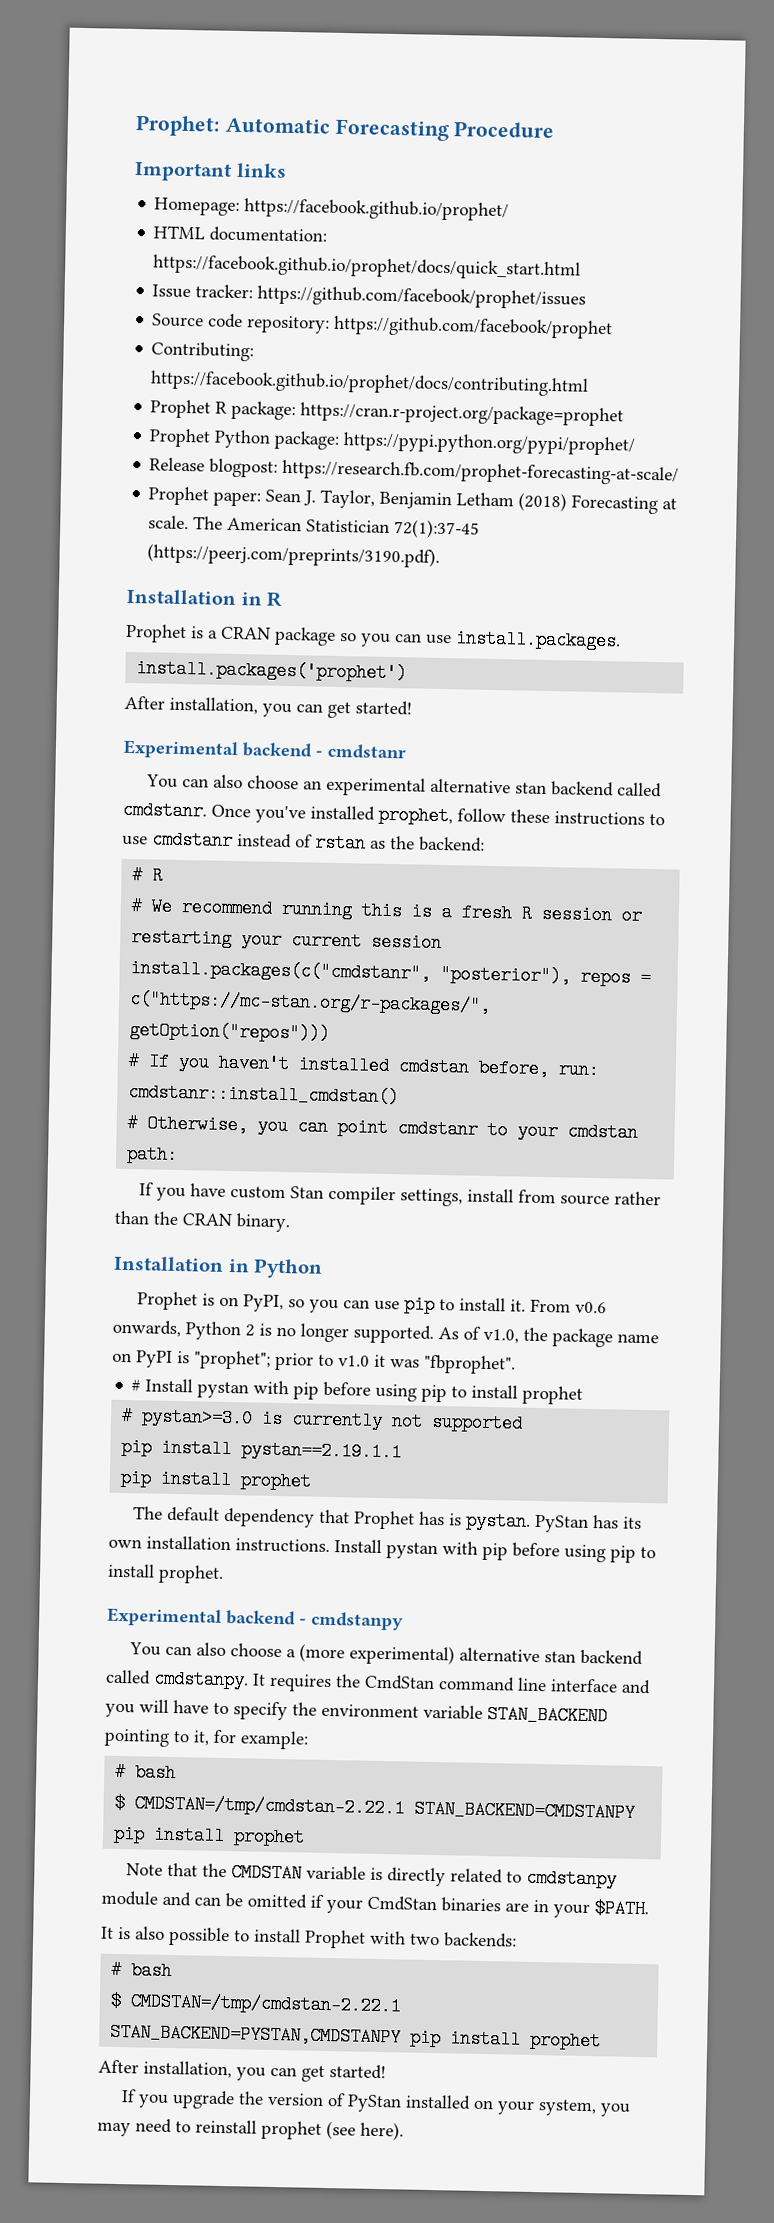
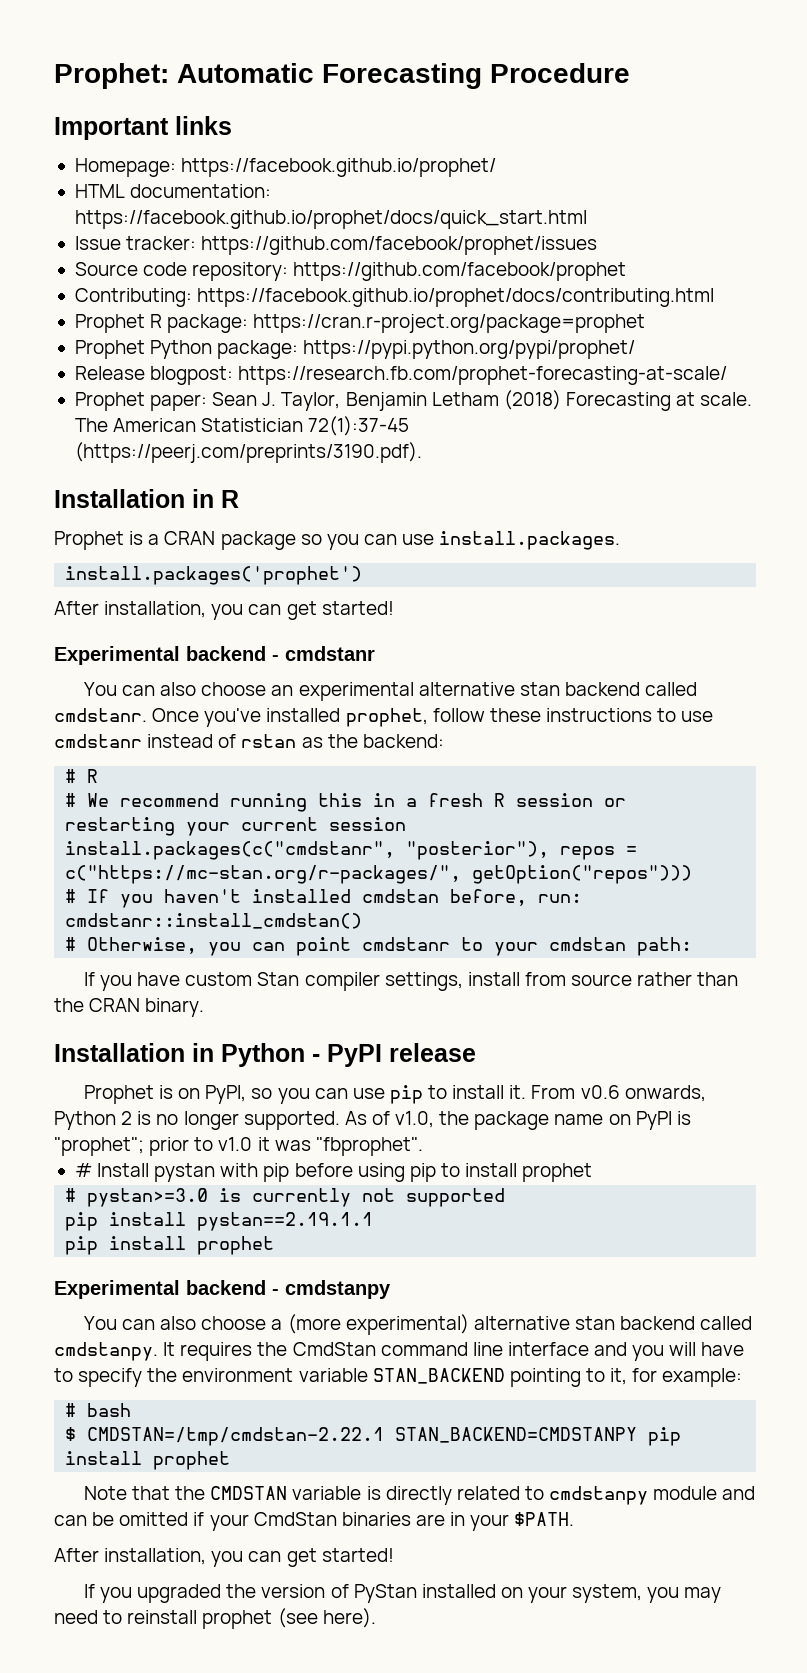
- # We recommend running this is a fresh R session or restarting your current session
+ # We recommend running this in a fresh R session or restarting your current session
- Installation in Python
+ Installation in Python - PyPI release
- The default dependency that Prophet has is pystan. PyStan has its own installation instructions. Install pystan with pip before using pip to install prophet.
- It is also possible to install Prophet with two backends:
- # bash
- $ CMDSTAN=/tmp/cmdstan-2.22.1 STAN_BACKEND=PYSTAN,CMDSTANPY pip install prophet
- If you upgrade the version of PyStan installed on your system, you may need to reinstall prophet (see here).
+ If you upgraded the version of PyStan installed on your system, you may need to reinstall prophet (see here).

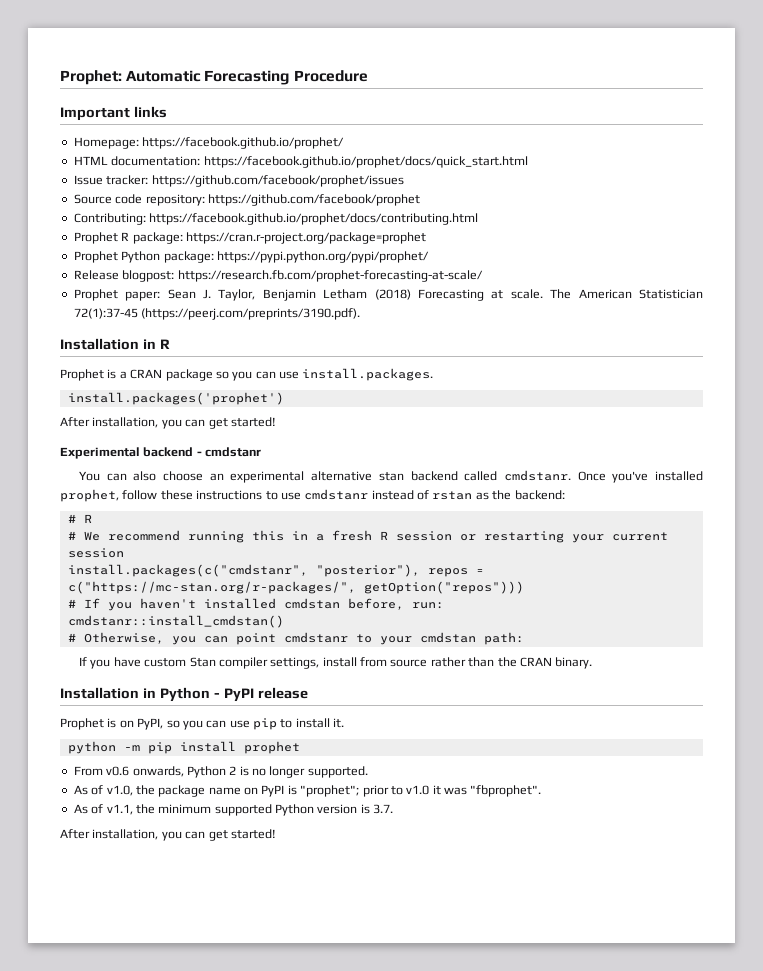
- Prophet is on PyPI, so you can use pip to install it. From v0.6 onwards, Python 2 is no longer supported. As of v1.0, the package name on PyPI is "prophet"; prior to v1.0 it was "fbprophet".
+ Prophet is on PyPI, so you can use pip to install it.
+ python -m pip install prophet
+ From v0.6 onwards, Python 2 is no longer supported.
+ As of v1.0, the package name on PyPI is "prophet"; prior to v1.0 it was "fbprophet".
- # Install pystan with pip before using pip to install prophet
- # pystan>=3.0 is currently not supported
- pip install pystan==2.19.1.1
- pip install prophet
- Experimental backend - cmdstanpy
- You can also choose a (more experimental) alternative stan backend called cmdstanpy. It requires the CmdStan command line interface and you will have to specify the environment variable STAN_BACKEND pointing to it, for example:
- # bash
- $ CMDSTAN=/tmp/cmdstan-2.22.1 STAN_BACKEND=CMDSTANPY pip install prophet
- Note that the CMDSTAN variable is directly related to cmdstanpy module and can be omitted if your CmdStan binaries are in your $PATH.
+ As of v1.1, the minimum supported Python version is 3.7.
  After installation, you can get started!
- If you upgraded the version of PyStan installed on your system, you may need to reinstall prophet (see here).

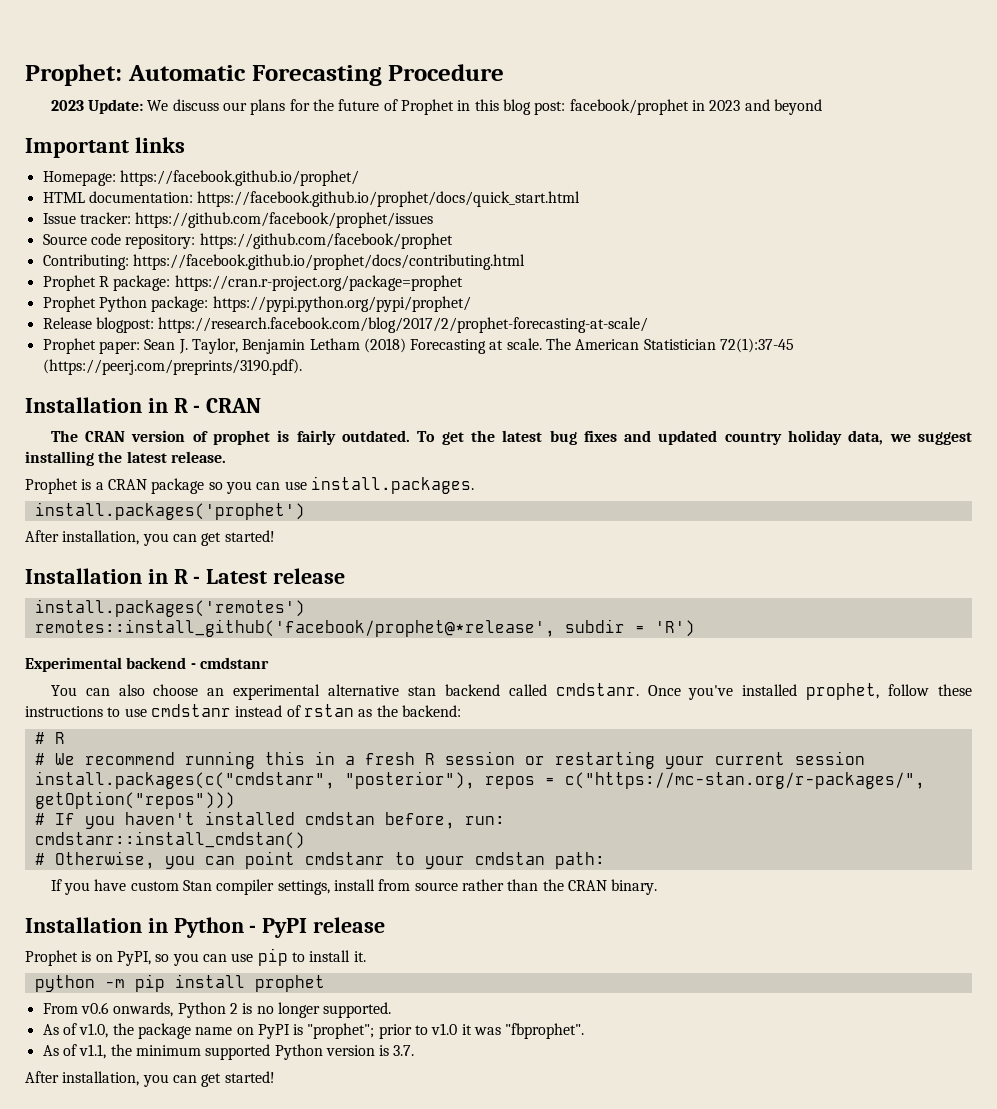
+ 2023 Update: We discuss our plans for the future of Prophet in this blog post: facebook/prophet in 2023 and beyond
- Release blogpost: https://research.fb.com/prophet-forecasting-at-scale/
+ Release blogpost: https://research.facebook.com/blog/2017/2/prophet-forecasting-at-scale/
- Installation in R
+ Installation in R - CRAN
+ The CRAN version of prophet is fairly outdated. To get the latest bug fixes and updated country holiday data, we suggest installing the latest release.
+ Installation in R - Latest release
+ install.packages('remotes')
+ remotes::install_github('facebook/prophet@*release', subdir = 'R')

